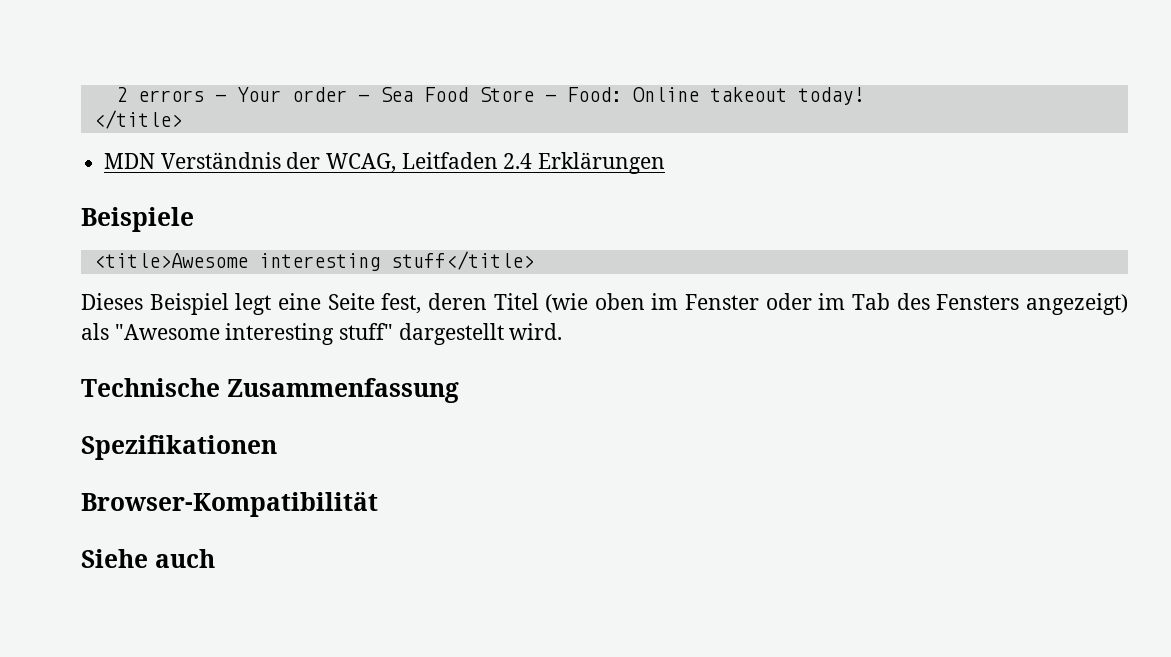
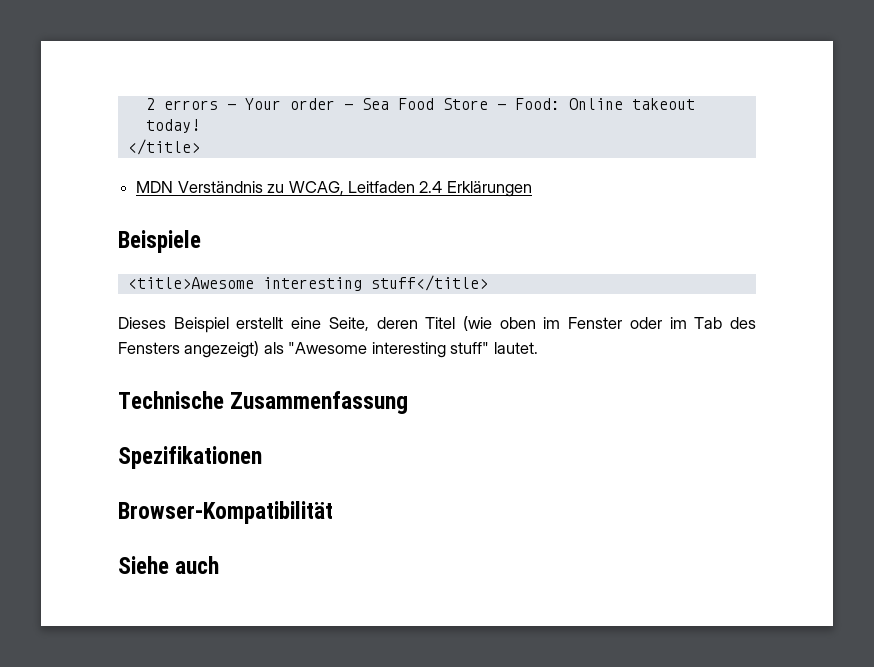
- MDN Verständnis der WCAG, Leitfaden 2.4 Erklärungen
+ MDN Verständnis zu WCAG, Leitfaden 2.4 Erklärungen
- Dieses Beispiel legt eine Seite fest, deren Titel (wie oben im Fenster oder im Tab des Fensters angezeigt) als "Awesome interesting stuff" dargestellt wird.
+ Dieses Beispiel erstellt eine Seite, deren Titel (wie oben im Fenster oder im Tab des Fensters angezeigt) als "Awesome interesting stuff" lautet.

